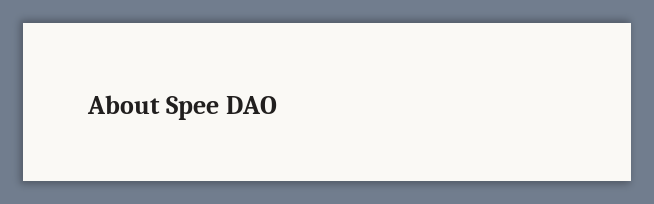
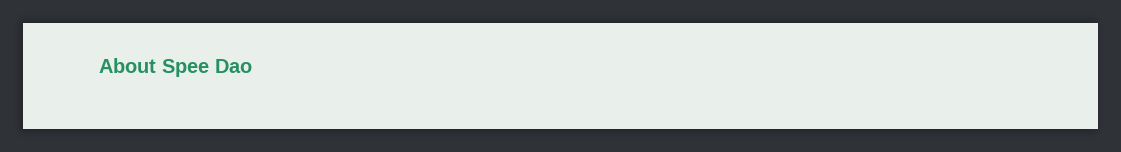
- About Spee DAO
+ About Spee Dao

